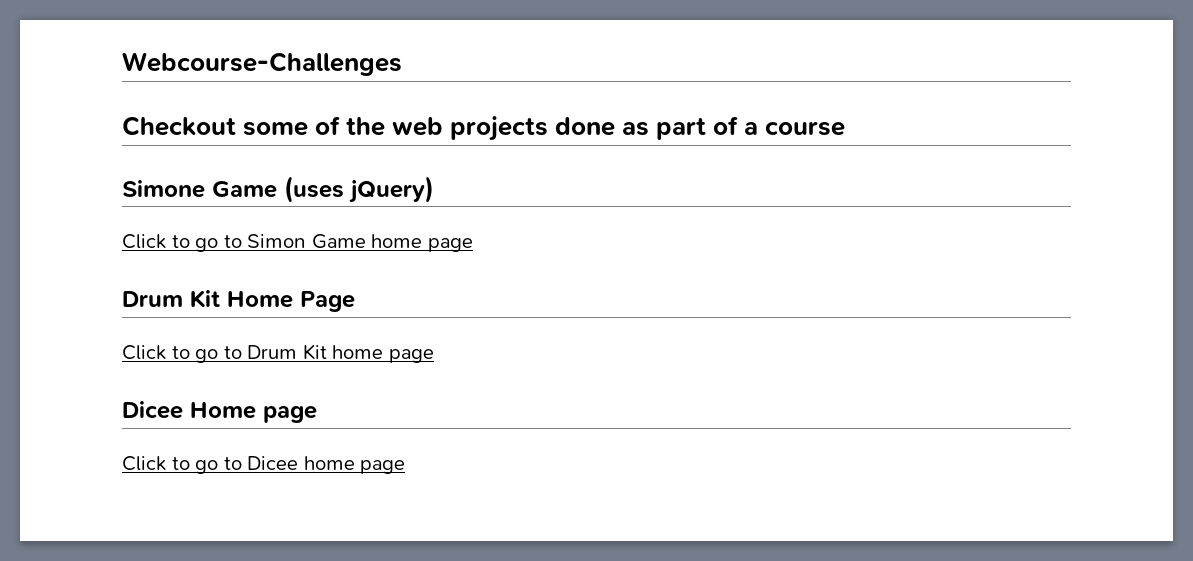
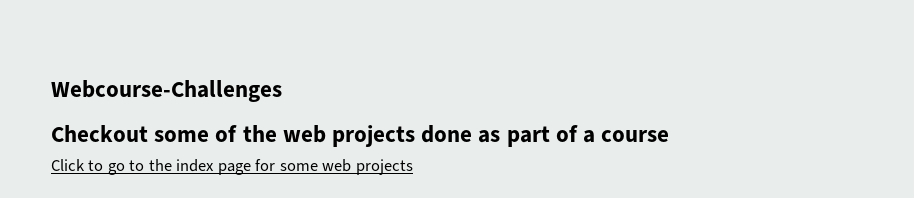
- Simone Game (uses jQuery)
- Click to go to Simon Game home page
- Drum Kit Home Page
- Click to go to Drum Kit home page
- Dicee Home page
- Click to go to Dicee home page
+ Click to go to the index page for some web projects

